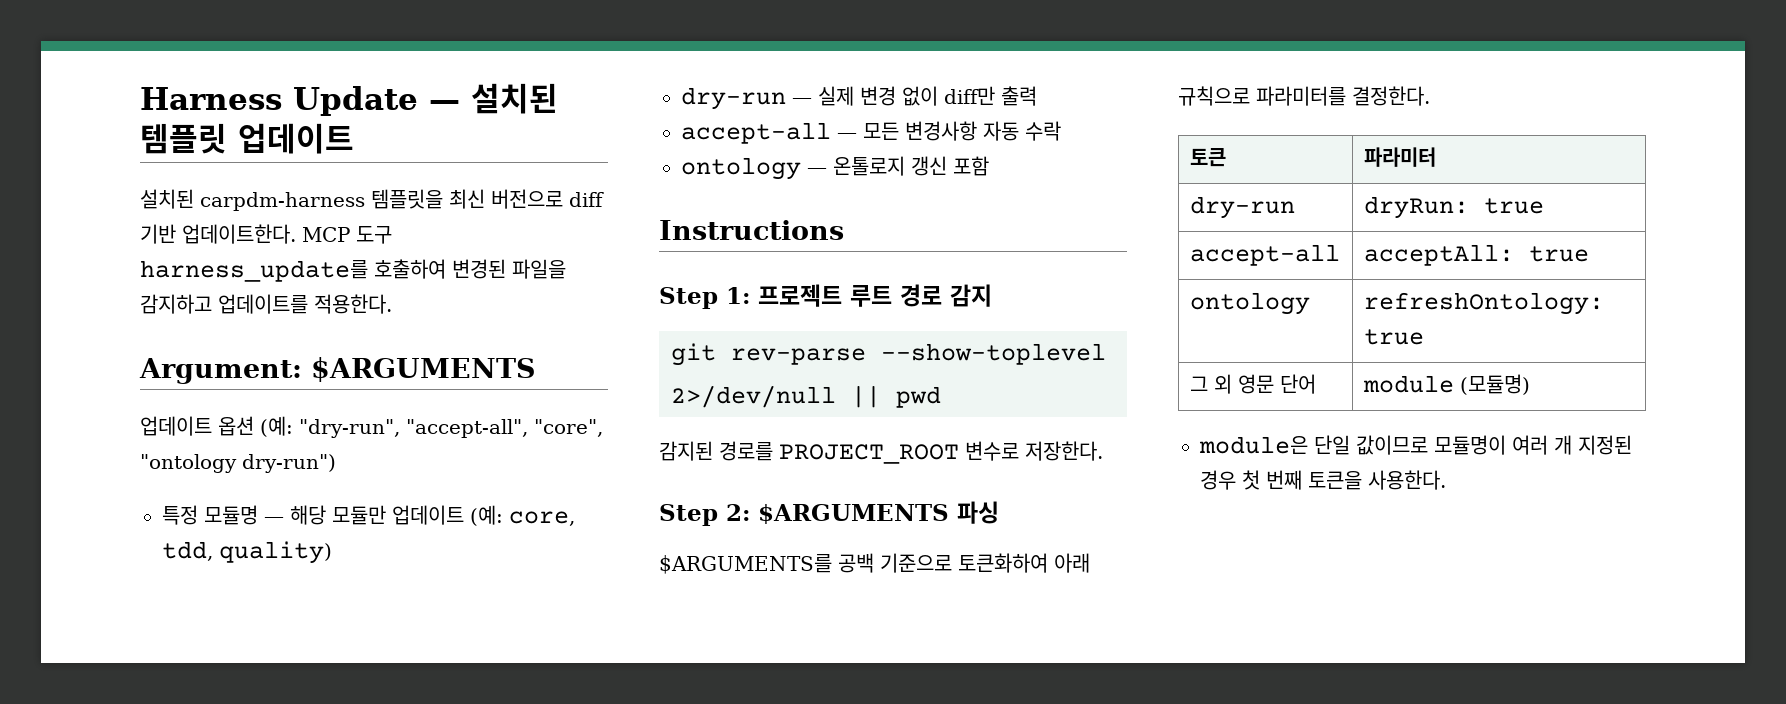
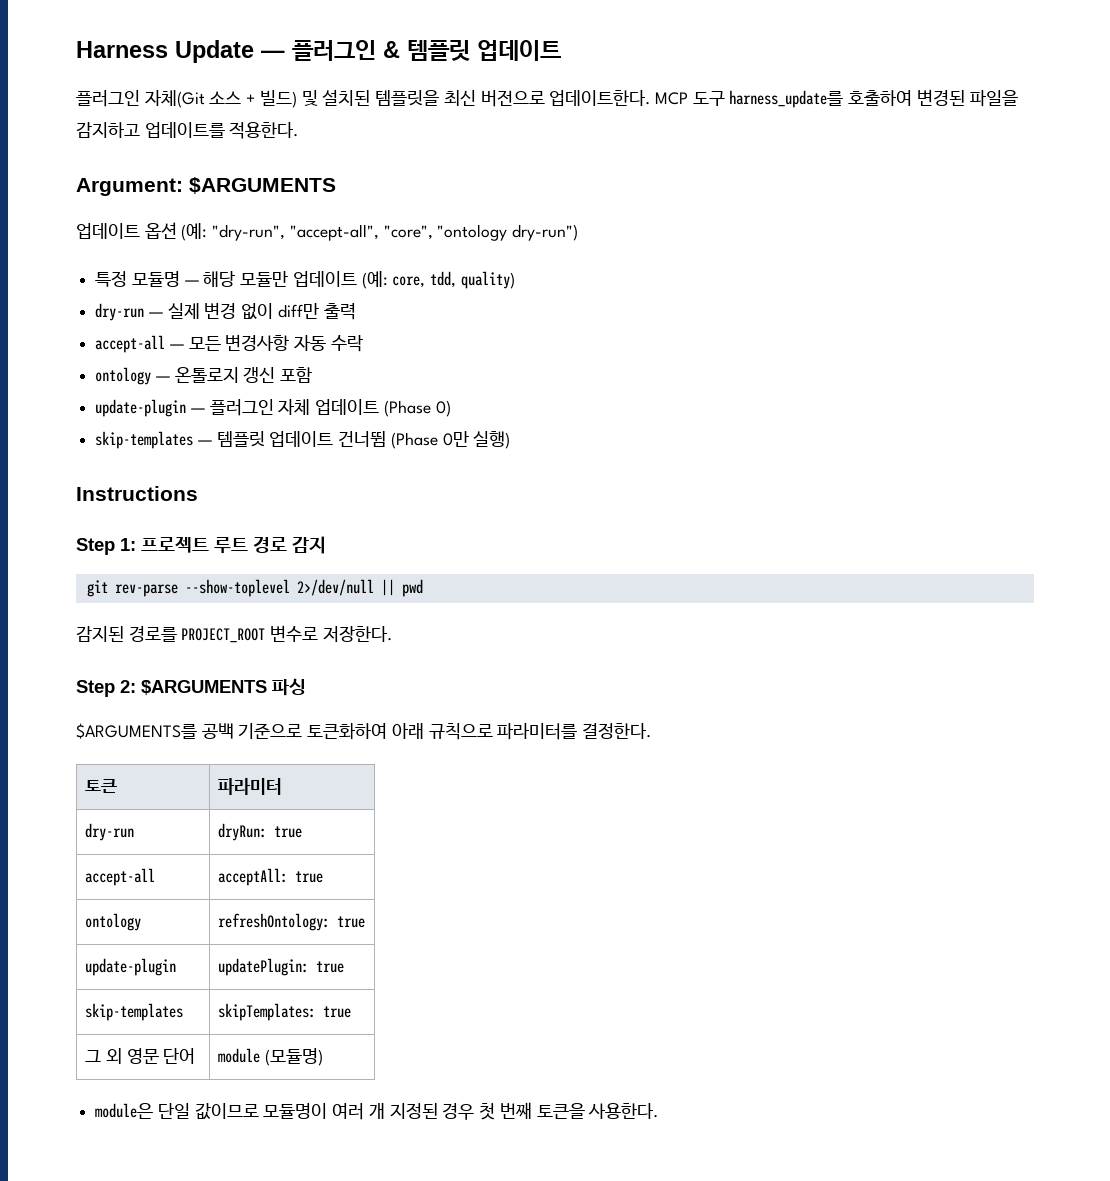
- Harness Update — 설치된 템플릿 업데이트
+ Harness Update — 플러그인 & 템플릿 업데이트
- 설치된 carpdm-harness 템플릿을 최신 버전으로 diff 기반 업데이트한다.
+ 플러그인 자체(Git 소스 + 빌드) 및 설치된 템플릿을 최신 버전으로 업데이트한다.
+ update-plugin — 플러그인 자체 업데이트 (Phase 0)
+ skip-templates — 템플릿 업데이트 건너뜀 (Phase 0만 실행)
+ update-plugin | updatePlugin: true
+ skip-templates | skipTemplates: true

